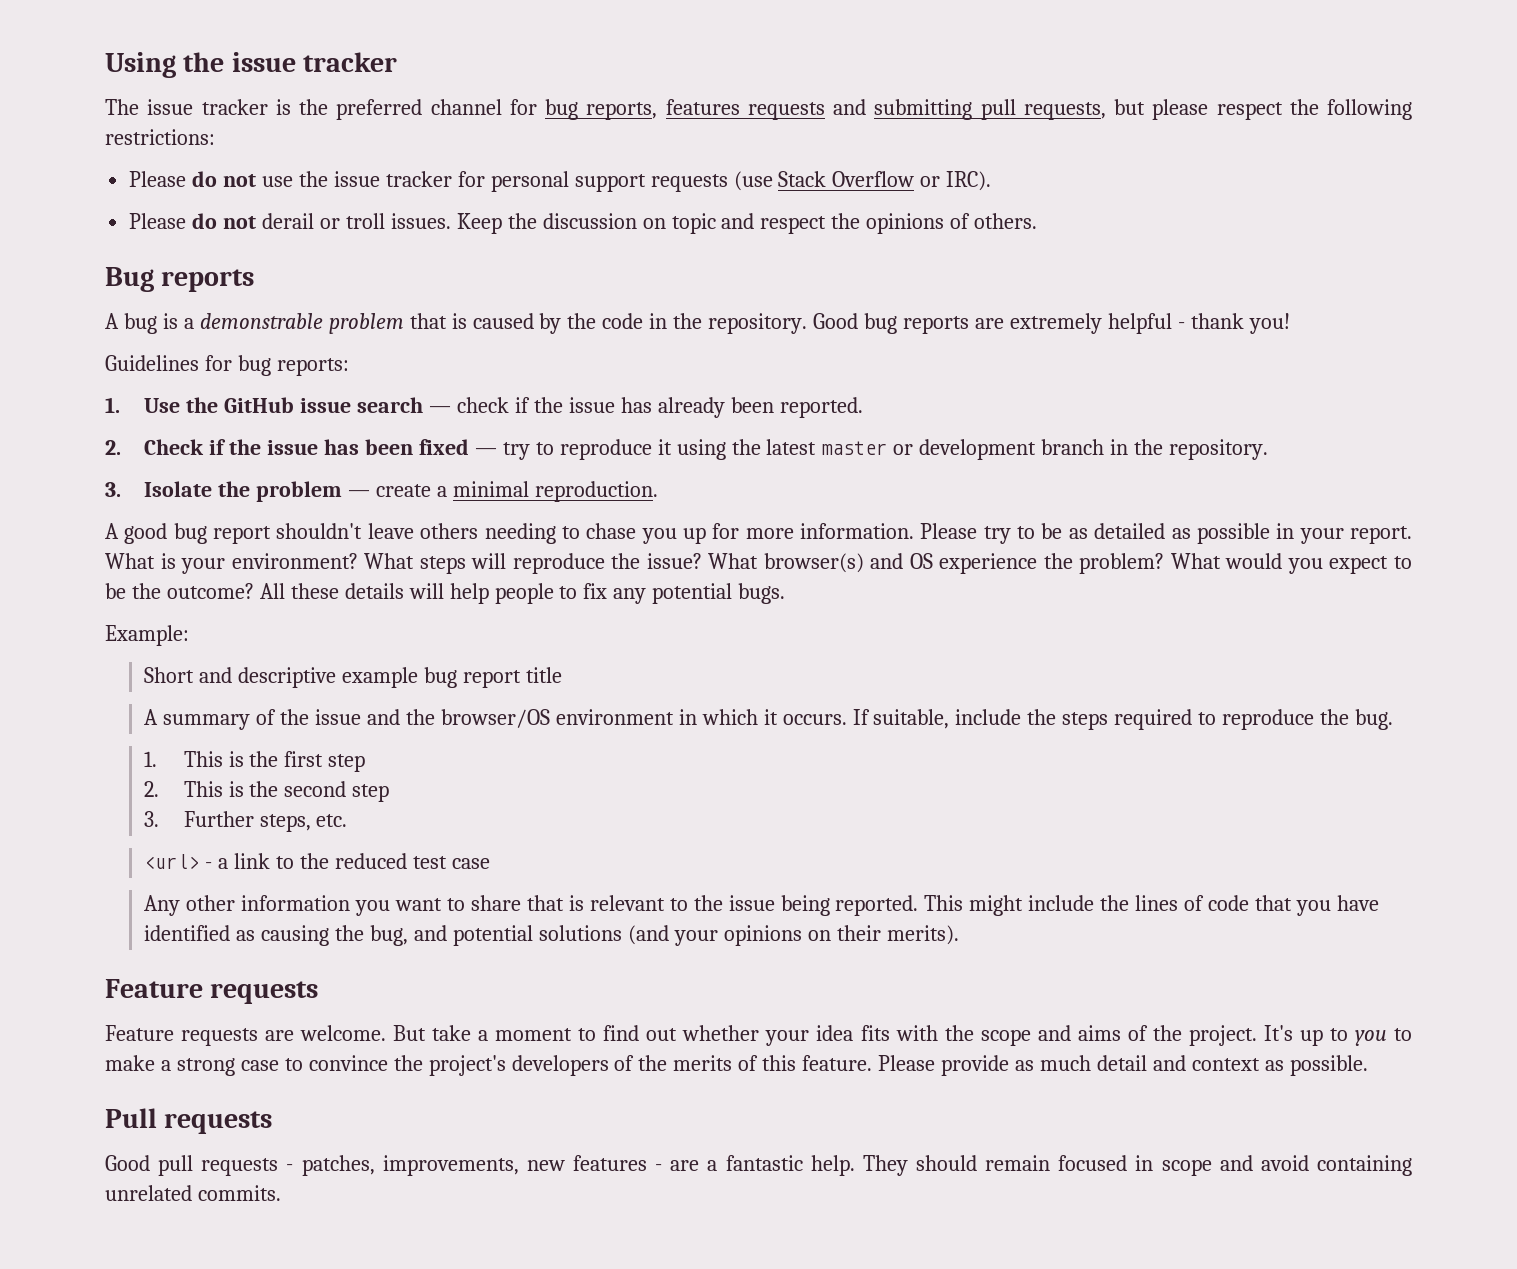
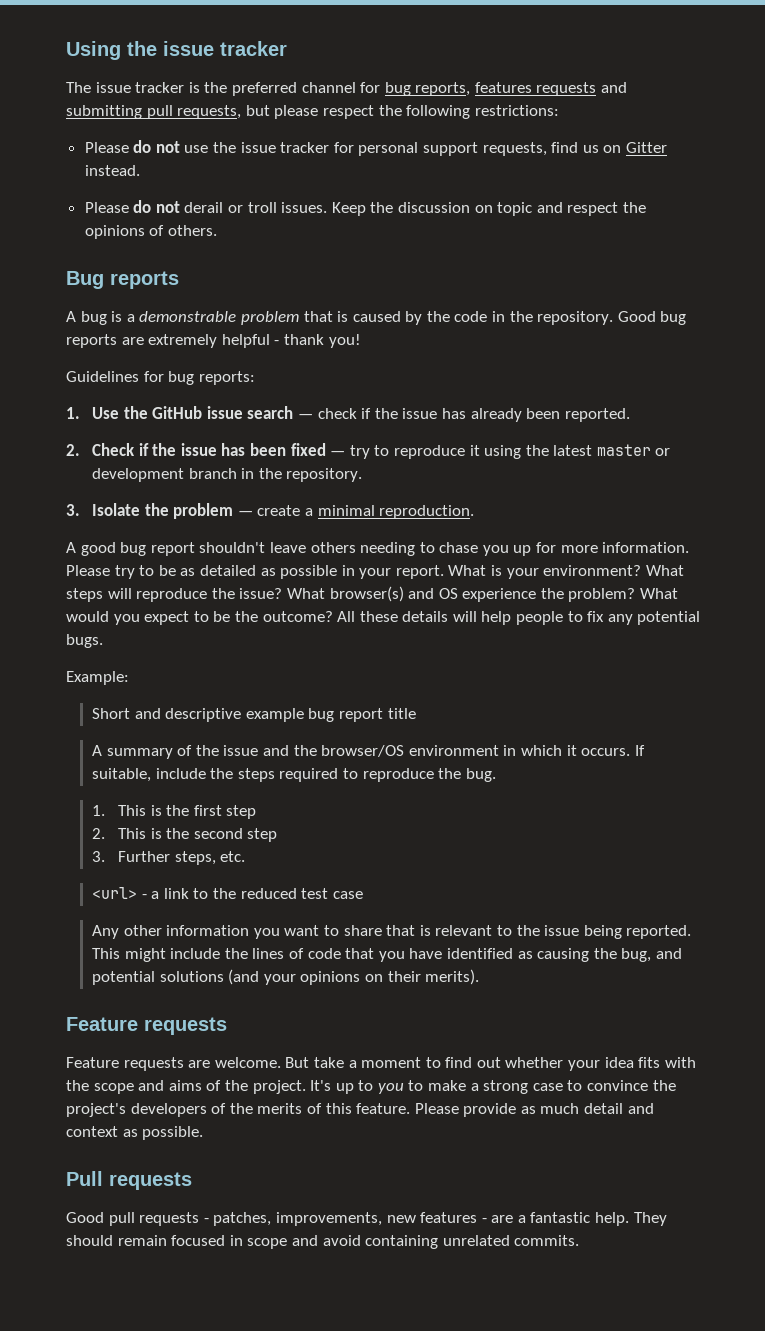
- Please do not use the issue tracker for personal support requests (use Stack Overflow or IRC).
+ Please do not use the issue tracker for personal support requests, find us on Gitter instead.

